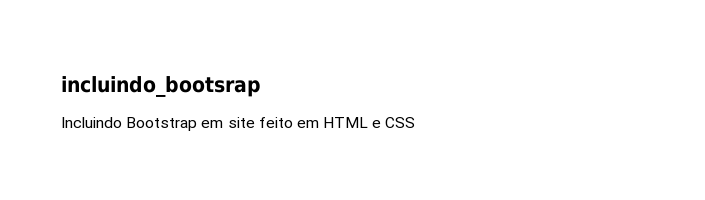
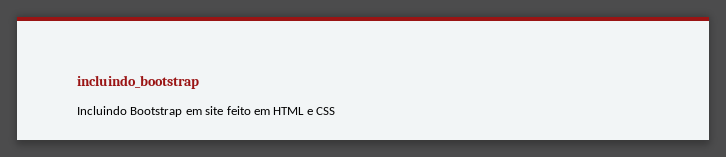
- incluindo_bootsrap
+ incluindo_bootstrap

